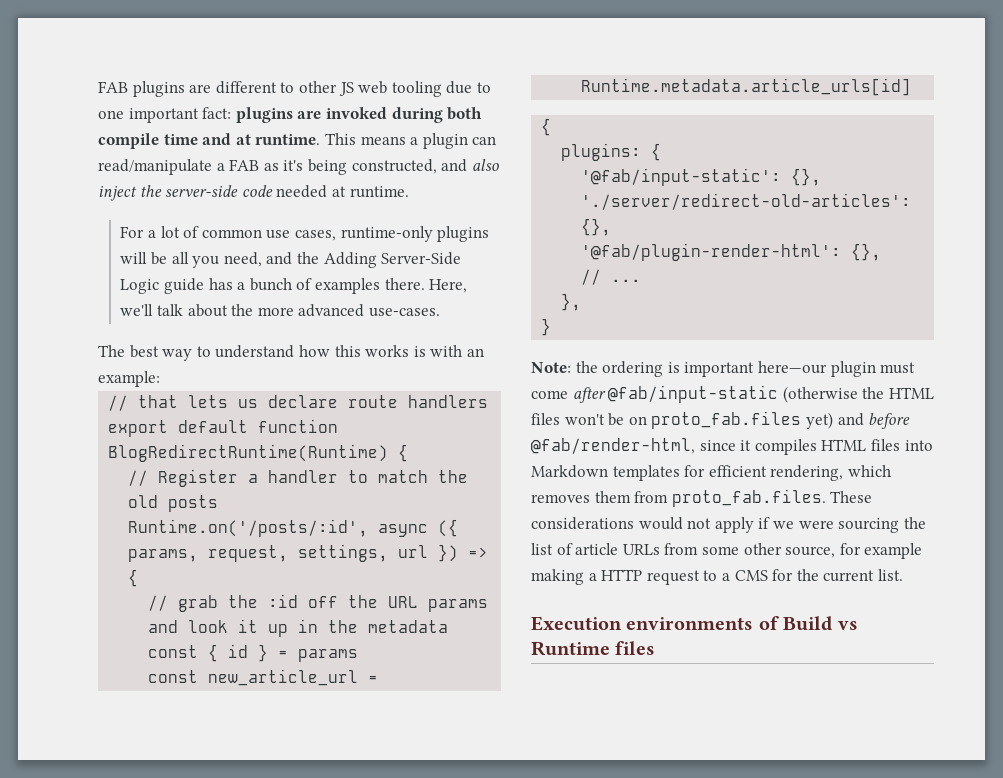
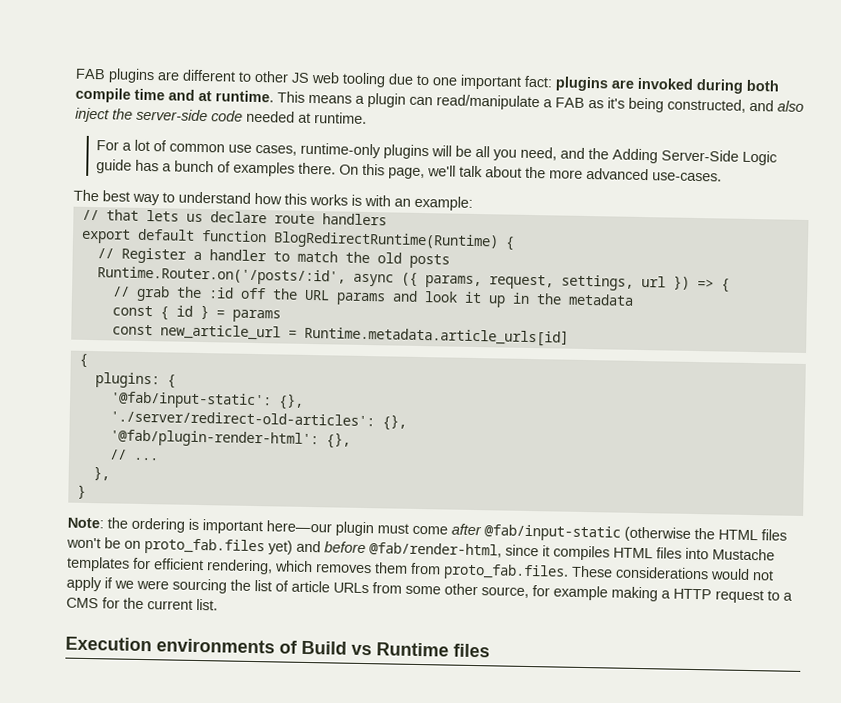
- Here, we'll talk about the more advanced use-cases.
+ On this page, we'll talk about the more advanced use-cases.
- Runtime.on('/posts/:id', async ({ params, request, settings, url }) => {
+ Runtime.Router.on('/posts/:id', async ({ params, request, settings, url }) => {
- the ordering is important here—our plugin must come after @fab/input-static (otherwise the HTML files won't be on proto_fab.files yet) and before @fab/render-html, since it compiles HTML files into Markdown templates for efficient rendering, which removes them from proto_fab.files. These considerations would not apply if we were sourcing the list of article URLs from some other source, for example making a HTTP request to a CMS for the current list.
+ the ordering is important here—our plugin must come after @fab/input-static (otherwise the HTML files won't be on proto_fab.files yet) and before @fab/render-html, since it compiles HTML files into Mustache templates for efficient rendering, which removes them from proto_fab.files. These considerations would not apply if we were sourcing the list of article URLs from some other source, for example making a HTTP request to a CMS for the current list.

